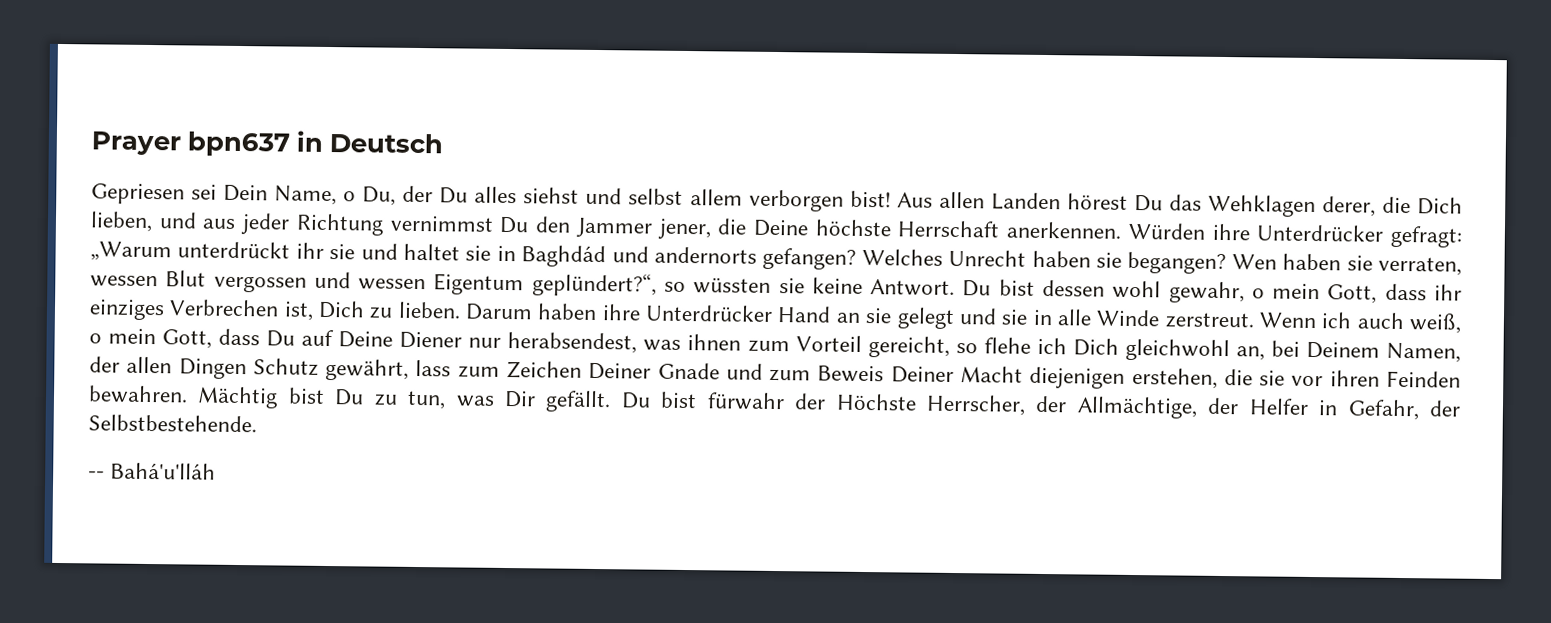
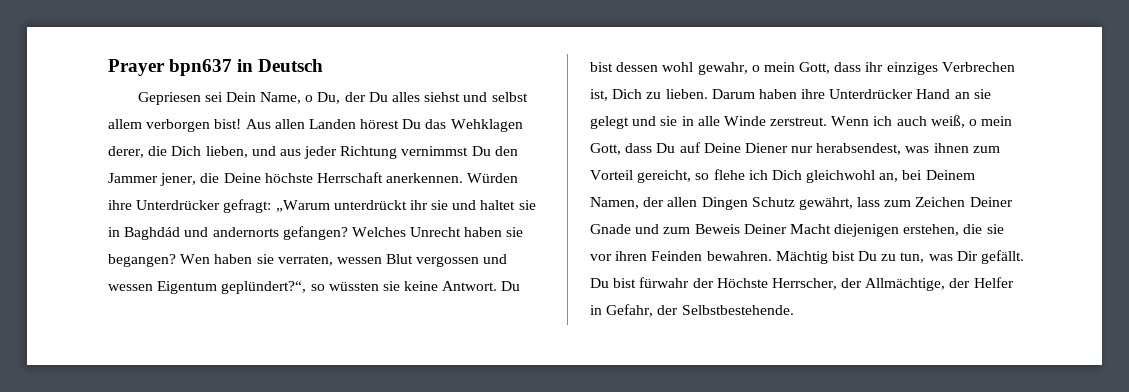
- -- Bahá'u'lláh

